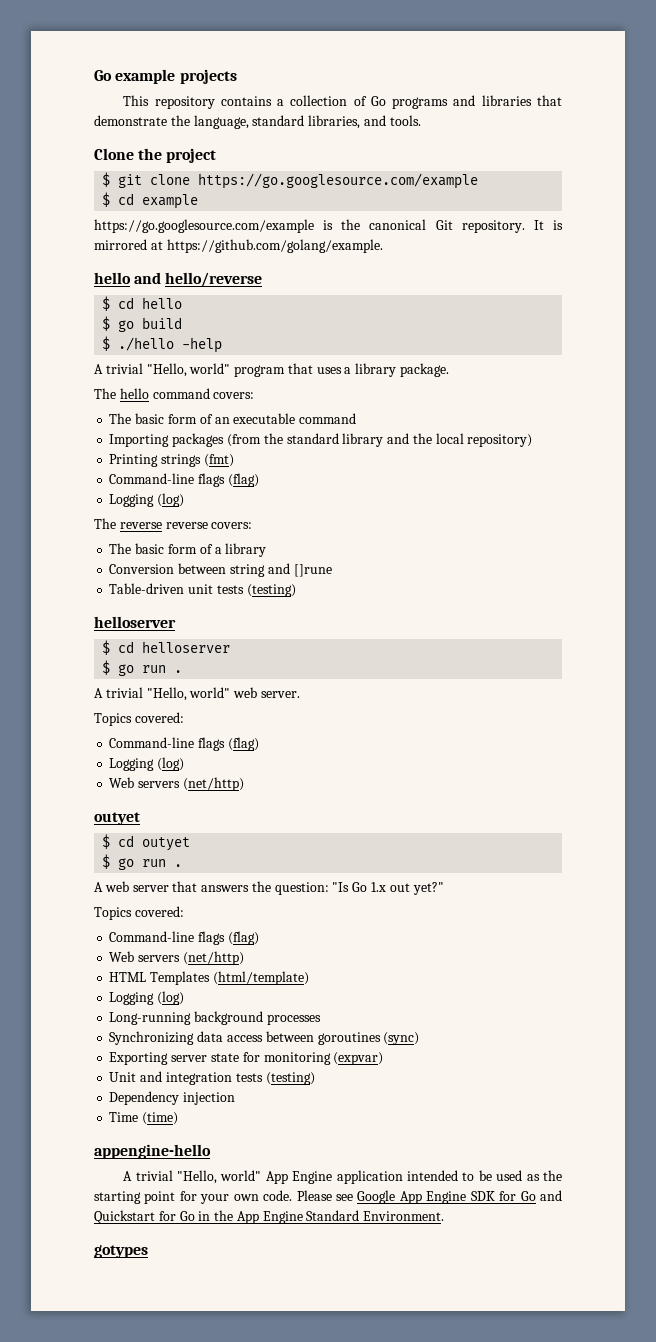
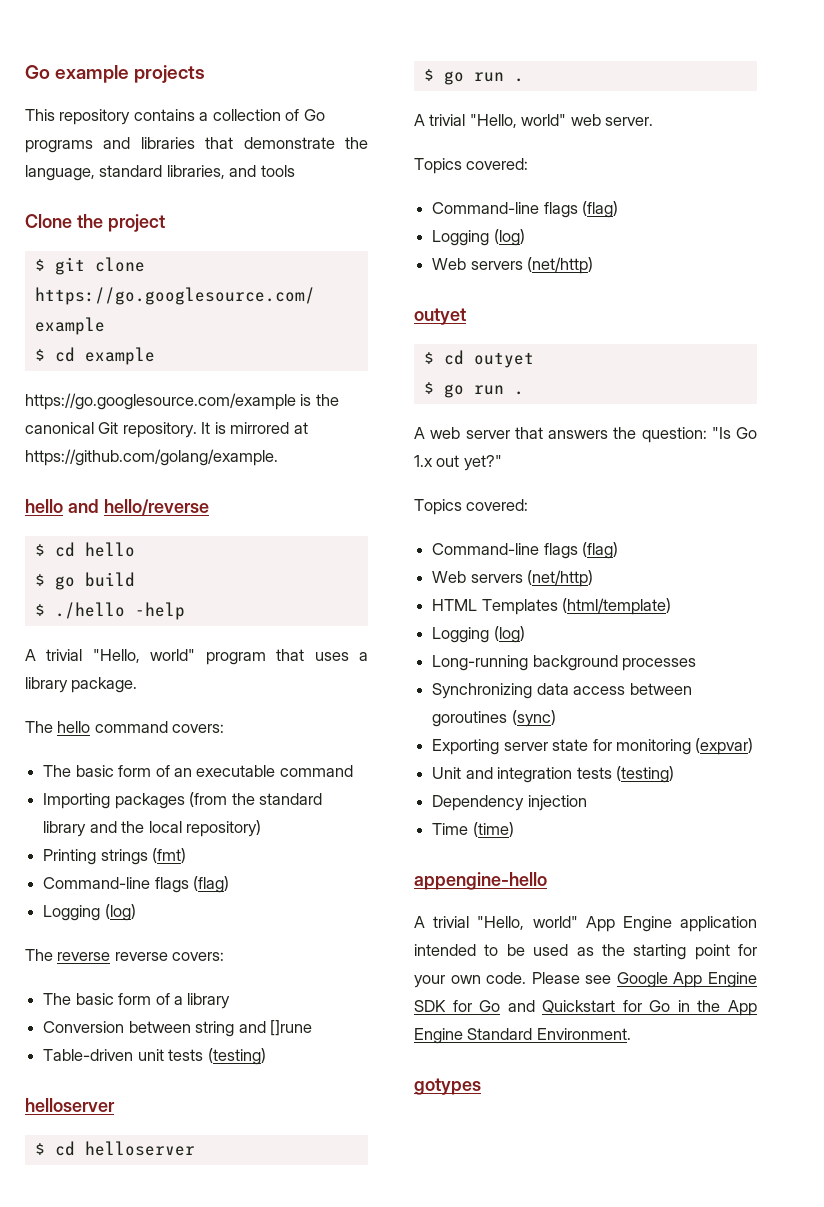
- This repository contains a collection of Go programs and libraries that demonstrate the language, standard libraries, and tools.
+ This repository contains a collection of Go programs and libraries that demonstrate the language, standard libraries, and tools

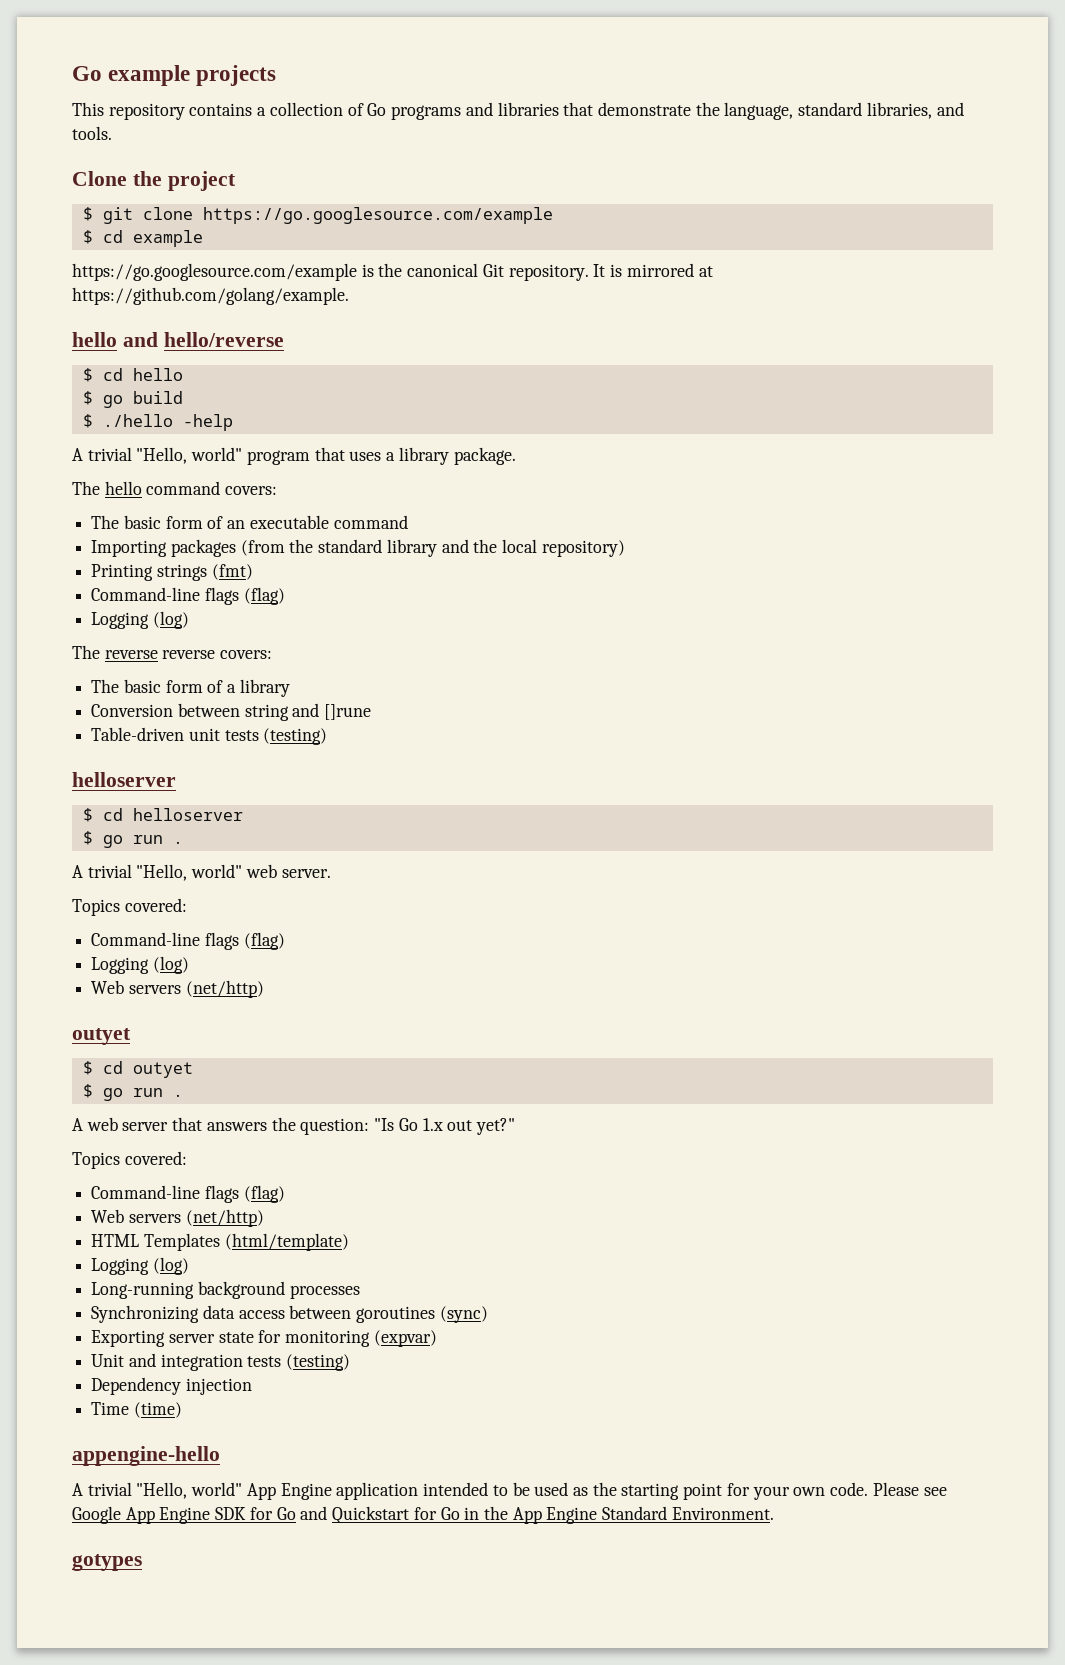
- This repository contains a collection of Go programs and libraries that demonstrate the language, standard libraries, and tools
+ This repository contains a collection of Go programs and libraries that demonstrate the language, standard libraries, and tools.

